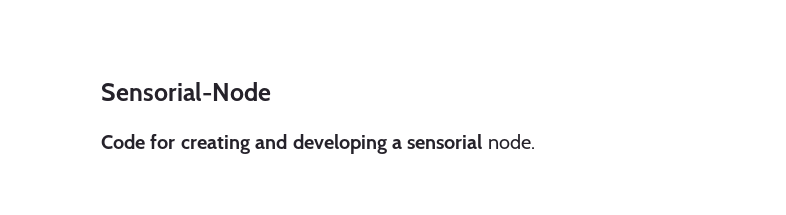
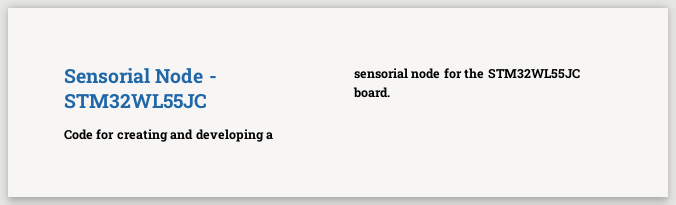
- Sensorial-Node
+ Sensorial Node - STM32WL55JC
- Code for creating and developing a sensorial node.
+ Code for creating and developing a sensorial node for the STM32WL55JC board.

